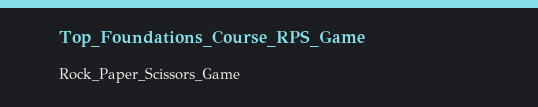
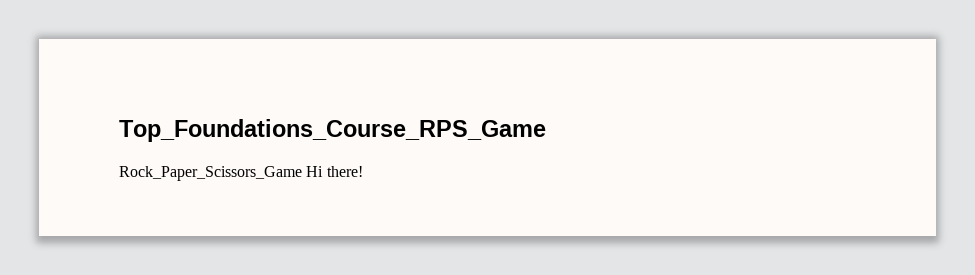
- Rock_Paper_Scissors_Game
+ Rock_Paper_Scissors_Game Hi there!

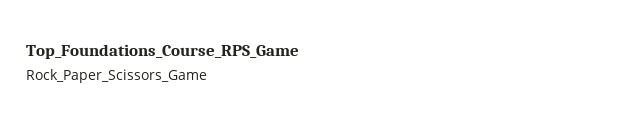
- Rock_Paper_Scissors_Game Hi there!
+ Rock_Paper_Scissors_Game

